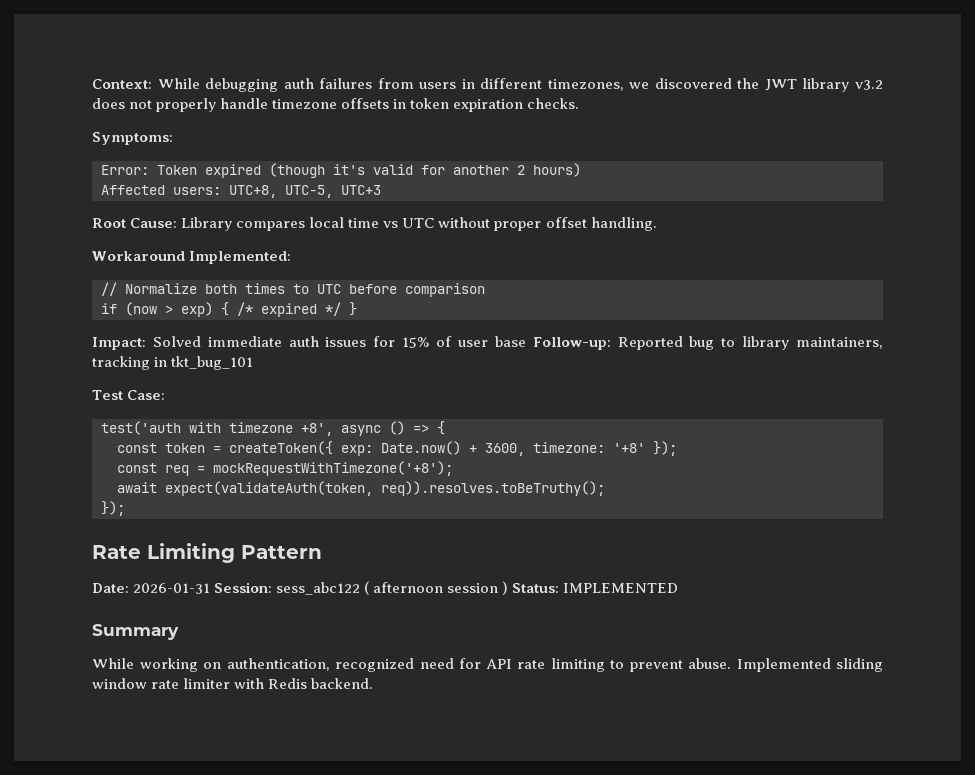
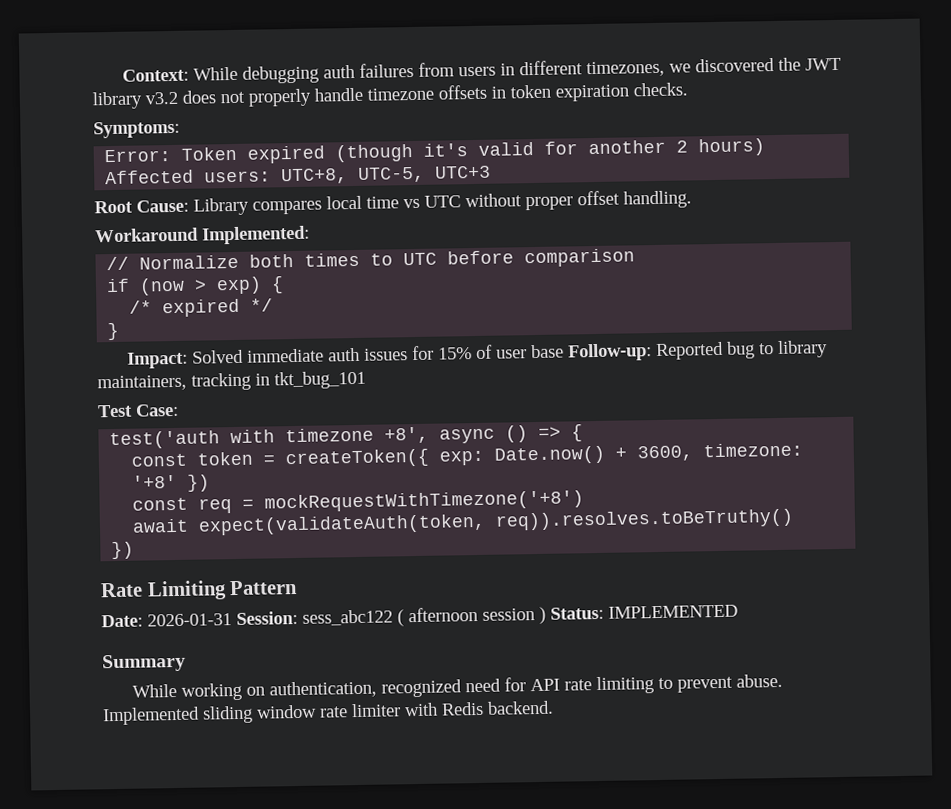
- if (now > exp) { /* expired */ }
+ if (now > exp) {
+ /* expired */
+ }
- const token = createToken({ exp: Date.now() + 3600, timezone: '+8' });
+ const token = createToken({ exp: Date.now() + 3600, timezone: '+8' })
- const req = mockRequestWithTimezone('+8');
+ const req = mockRequestWithTimezone('+8')
- await expect(validateAuth(token, req)).resolves.toBeTruthy();
- });
+ await expect(validateAuth(token, req)).resolves.toBeTruthy()
+ })

